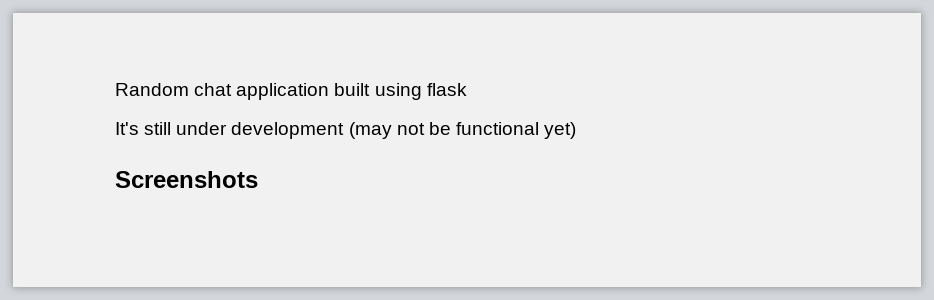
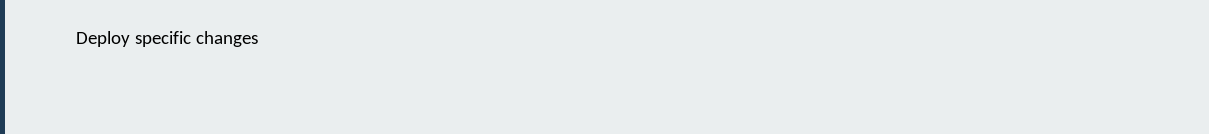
- Random chat application built using flask
- It's still under development (may not be functional yet)
- Screenshots
+ Deploy specific changes

